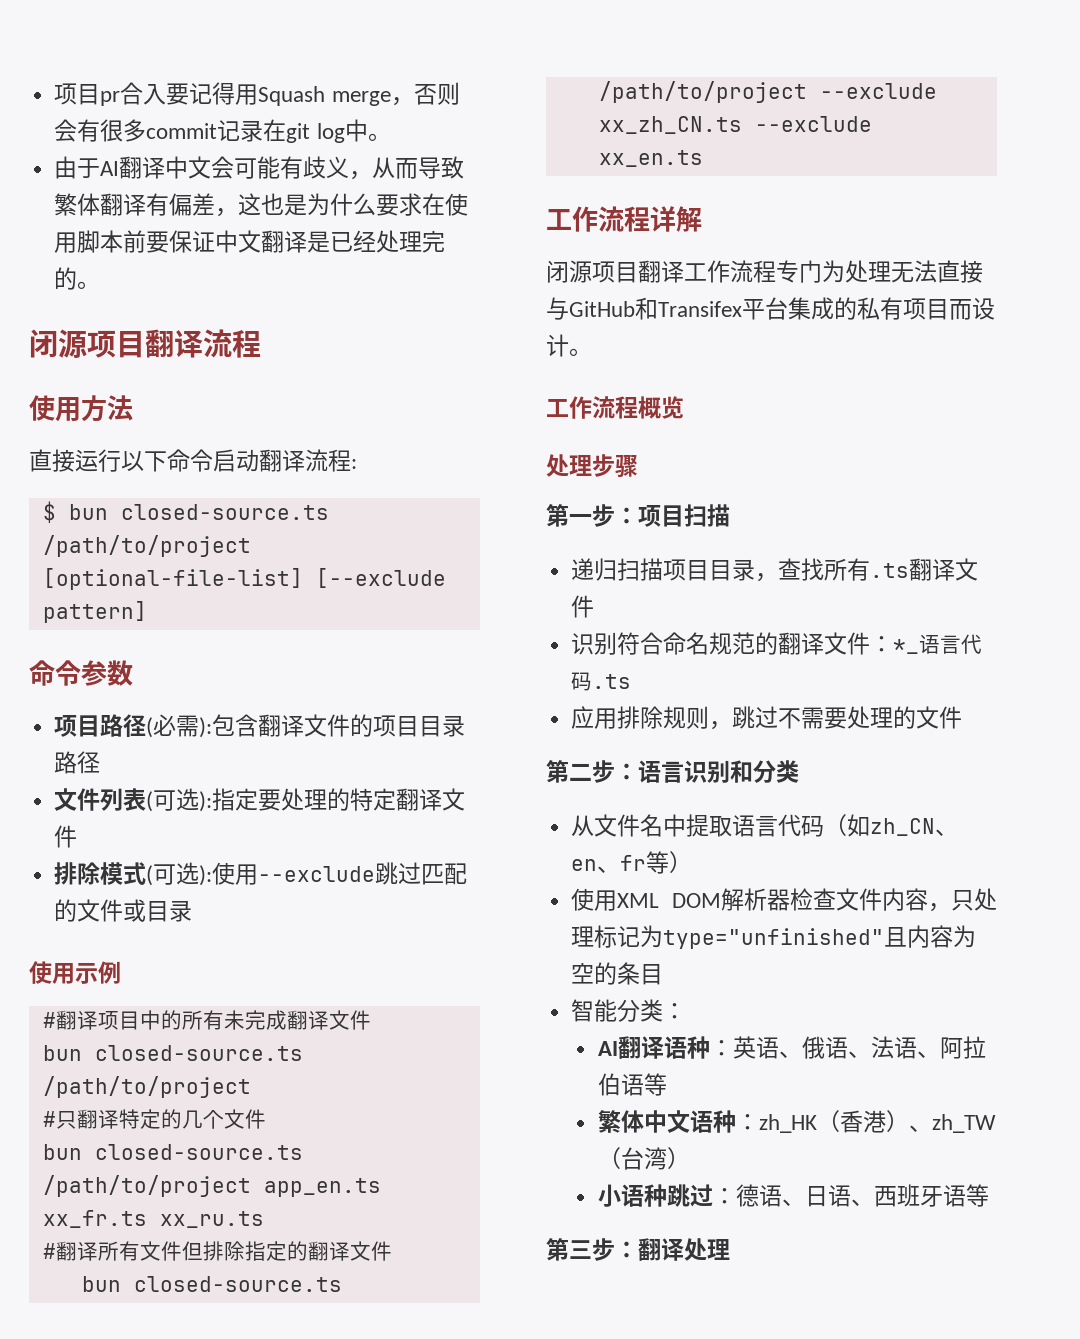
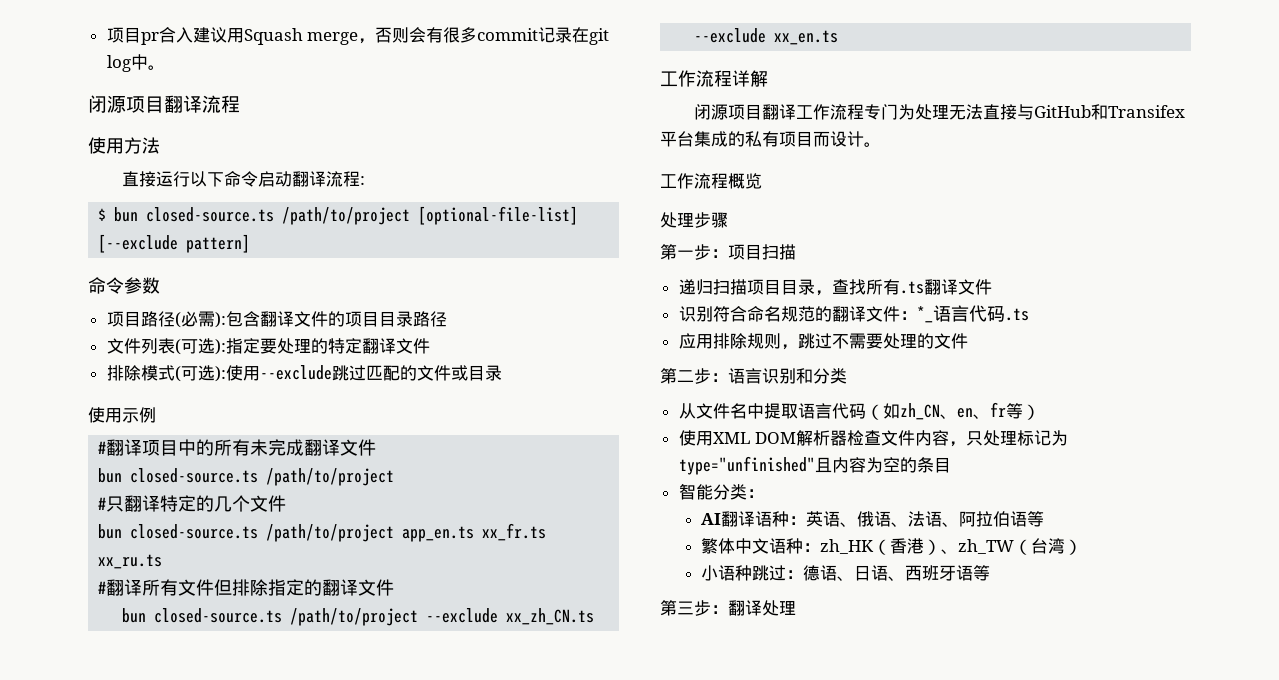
- 项目pr合入要记得用Squash merge，否则会有很多commit记录在git log中。
+ 项目pr合入建议用Squash merge，否则会有很多commit记录在git log中。
- 由于AI翻译中文会可能有歧义，从而导致繁体翻译有偏差，这也是为什么要求在使用脚本前要保证中文翻译是已经处理完的。

